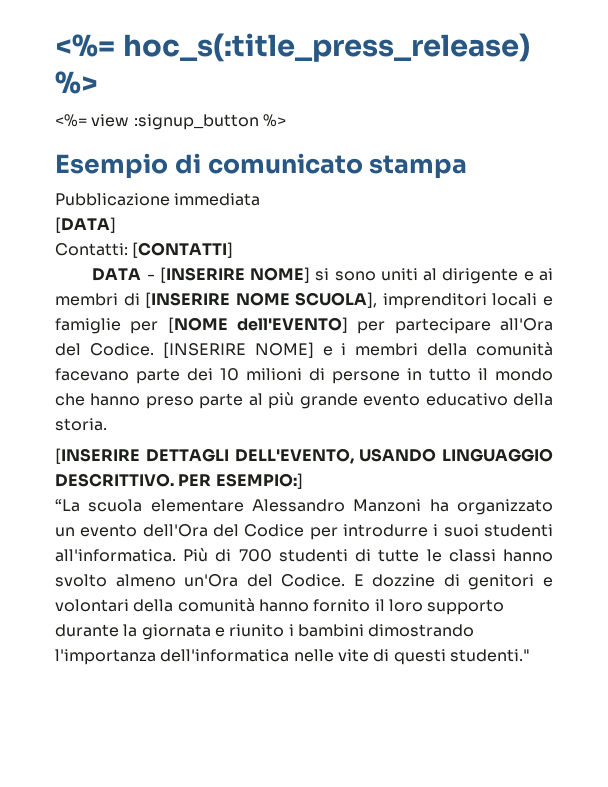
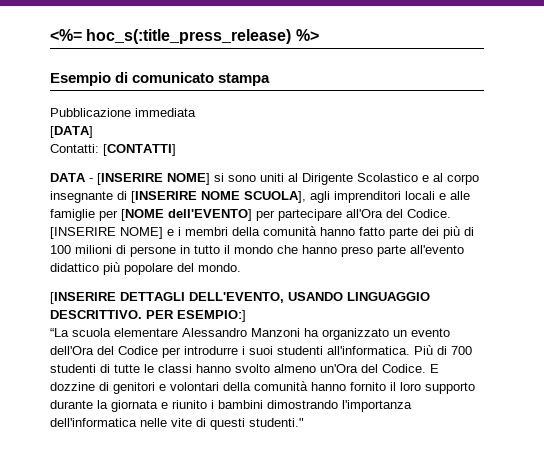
- <%= view :signup_button %>
- DATA - [INSERIRE NOME] si sono uniti al dirigente e ai membri di [INSERIRE NOME SCUOLA], imprenditori locali e famiglie per [NOME dell'EVENTO] per partecipare all'Ora del Codice.
+ DATA - [INSERIRE NOME] si sono uniti al Dirigente Scolastico e al corpo insegnante di [INSERIRE NOME SCUOLA], agli imprenditori locali e alle famiglie per [NOME dell'EVENTO] per partecipare all'Ora del Codice.
- [INSERIRE NOME] e i membri della comunità facevano parte dei 10 milioni di persone in tutto il mondo che hanno preso parte al più grande evento educativo della storia.
+ [INSERIRE NOME] e i membri della comunità hanno fatto parte dei più di 100 milioni di persone in tutto il mondo che hanno preso parte all'evento didattico più popolare del mondo.

